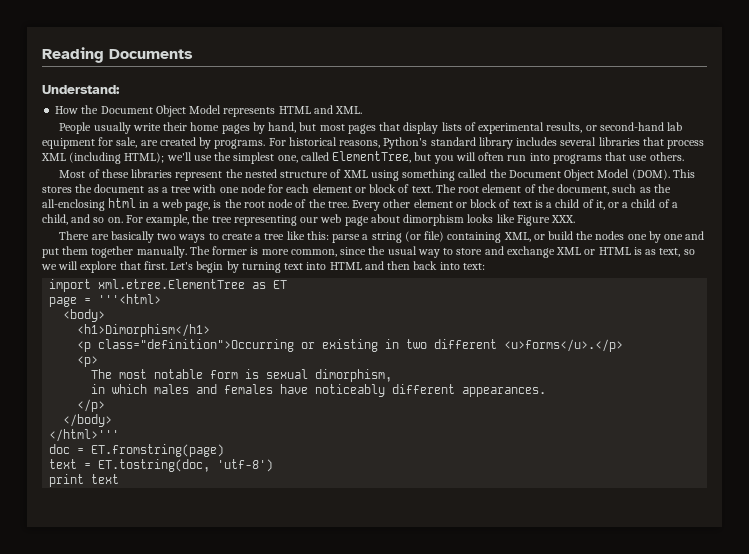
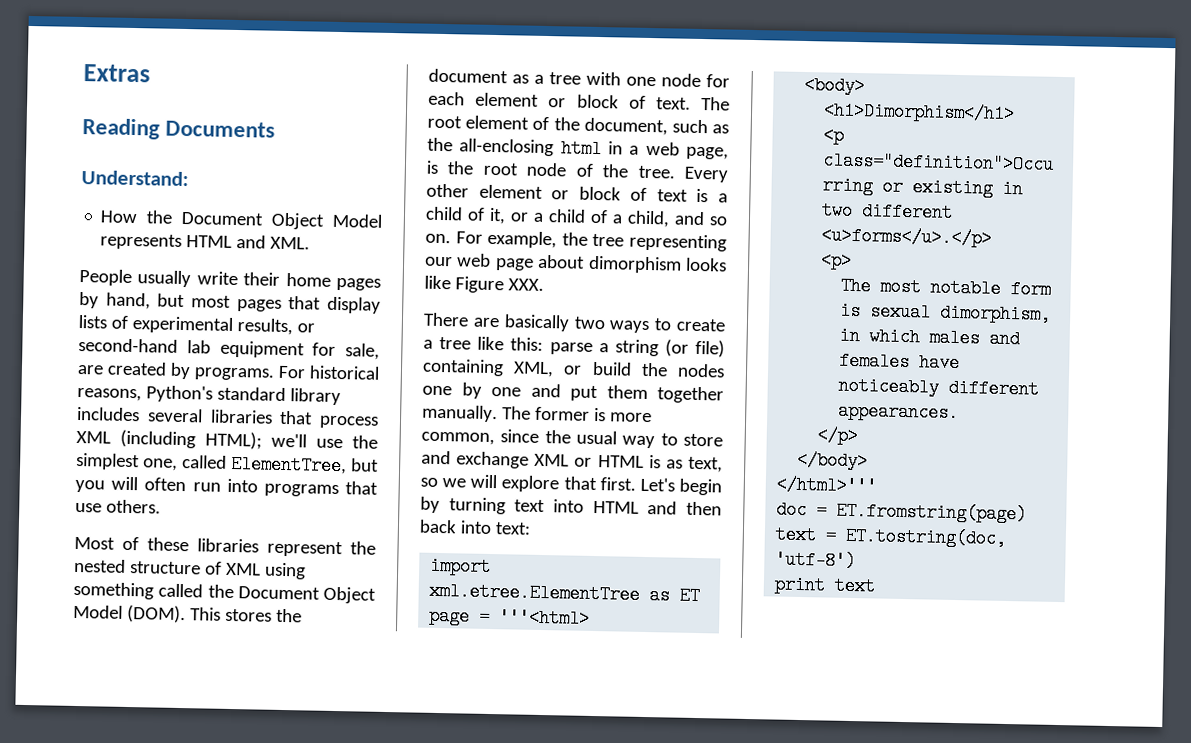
+ Extras

